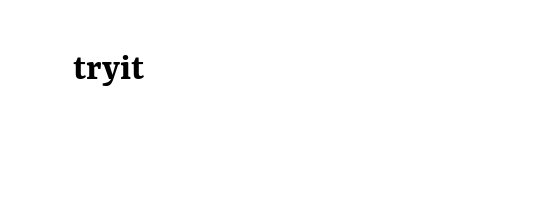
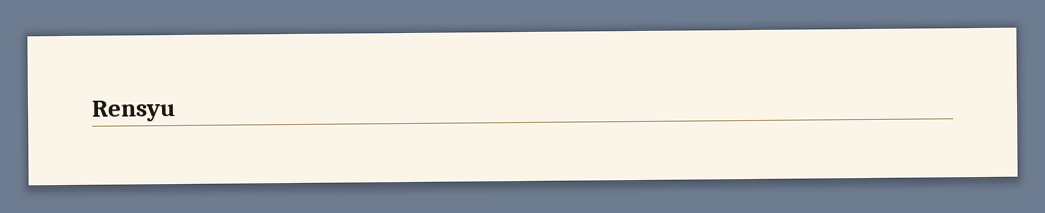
- tryit
+ Rensyu

